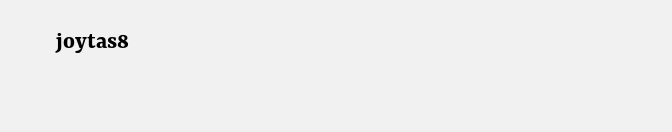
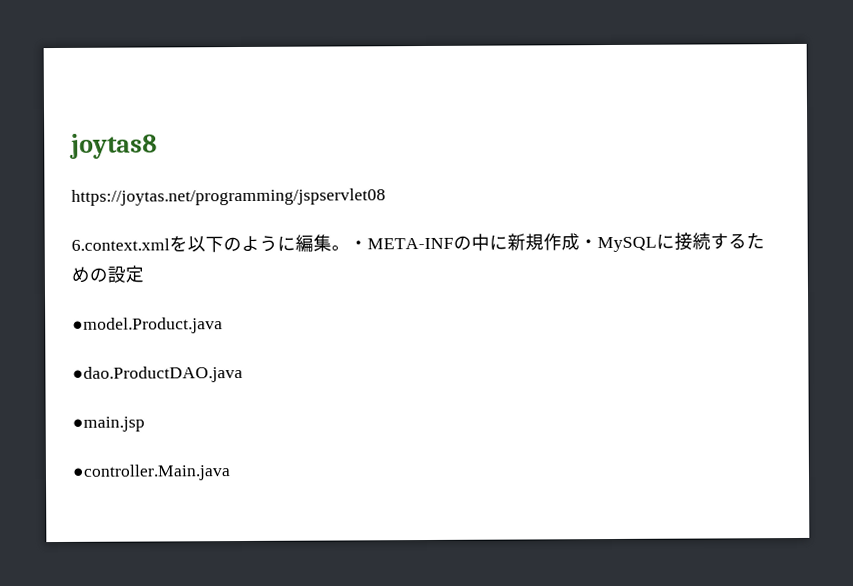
+ https://joytas.net/programming/jspservlet08
+ 6.context.xmlを以下のように編集。・META-INFの中に新規作成・MySQLに接続するための設定
+ ●model.Product.java
+ ●dao.ProductDAO.java
+ ●main.jsp
+ ●controller.Main.java

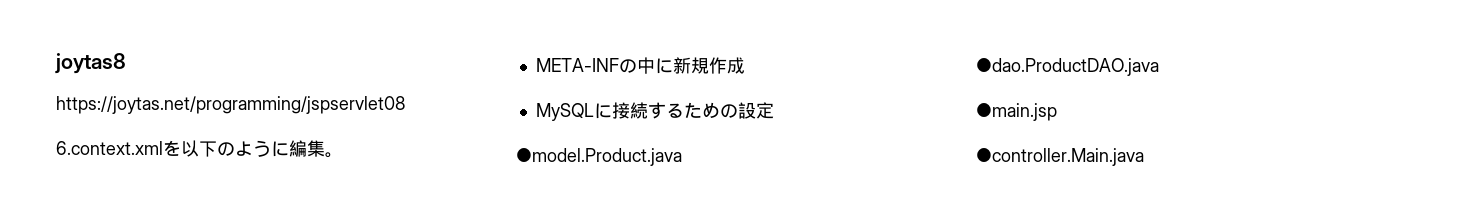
- 6.context.xmlを以下のように編集。・META-INFの中に新規作成・MySQLに接続するための設定
+ 6.context.xmlを以下のように編集。
+ META-INFの中に新規作成
+ MySQLに接続するための設定

